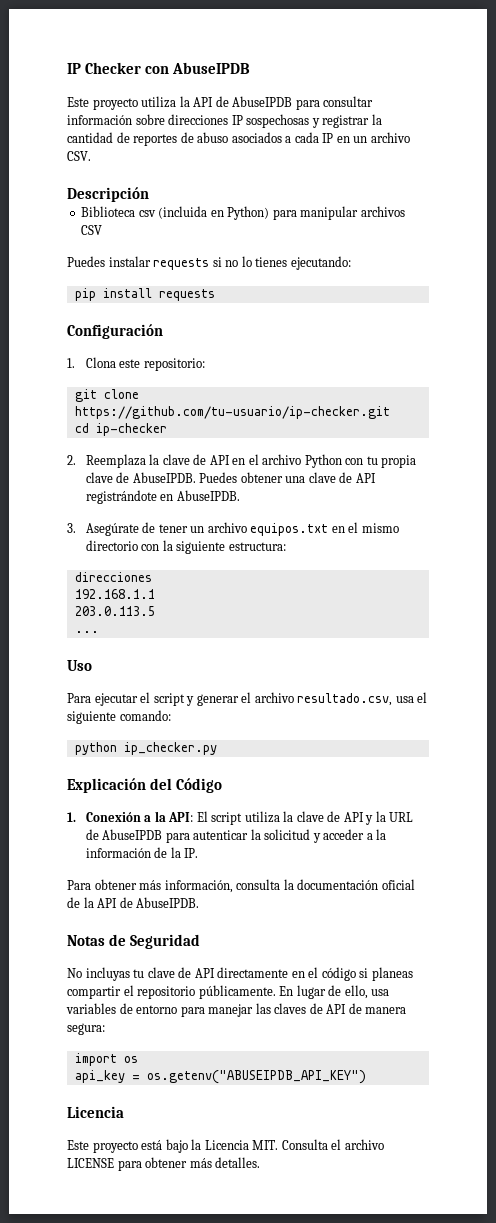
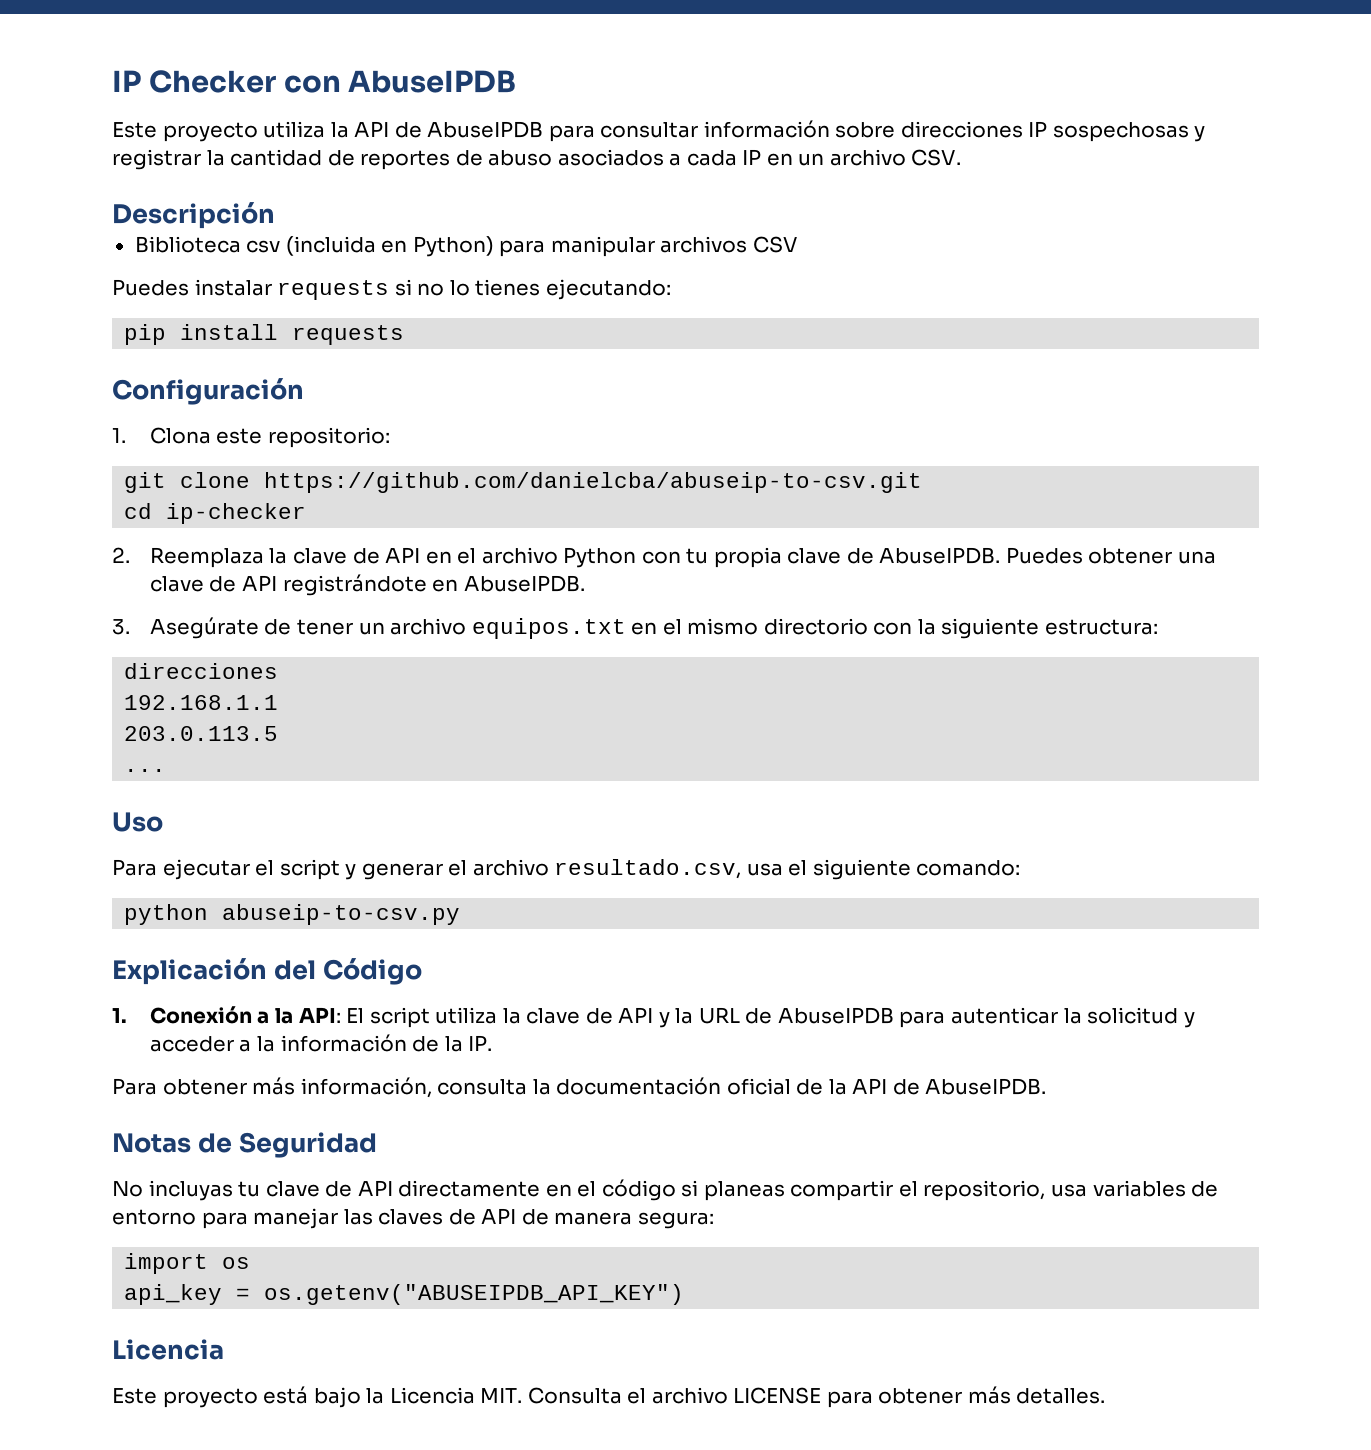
- git clone https://github.com/tu-usuario/ip-checker.git
+ git clone https://github.com/danielcba/abuseip-to-csv.git
- python ip_checker.py
+ python abuseip-to-csv.py
- No incluyas tu clave de API directamente en el código si planeas compartir el repositorio públicamente. En lugar de ello, usa variables de entorno para manejar las claves de API de manera segura:
+ No incluyas tu clave de API directamente en el código si planeas compartir el repositorio, usa variables de entorno para manejar las claves de API de manera segura:

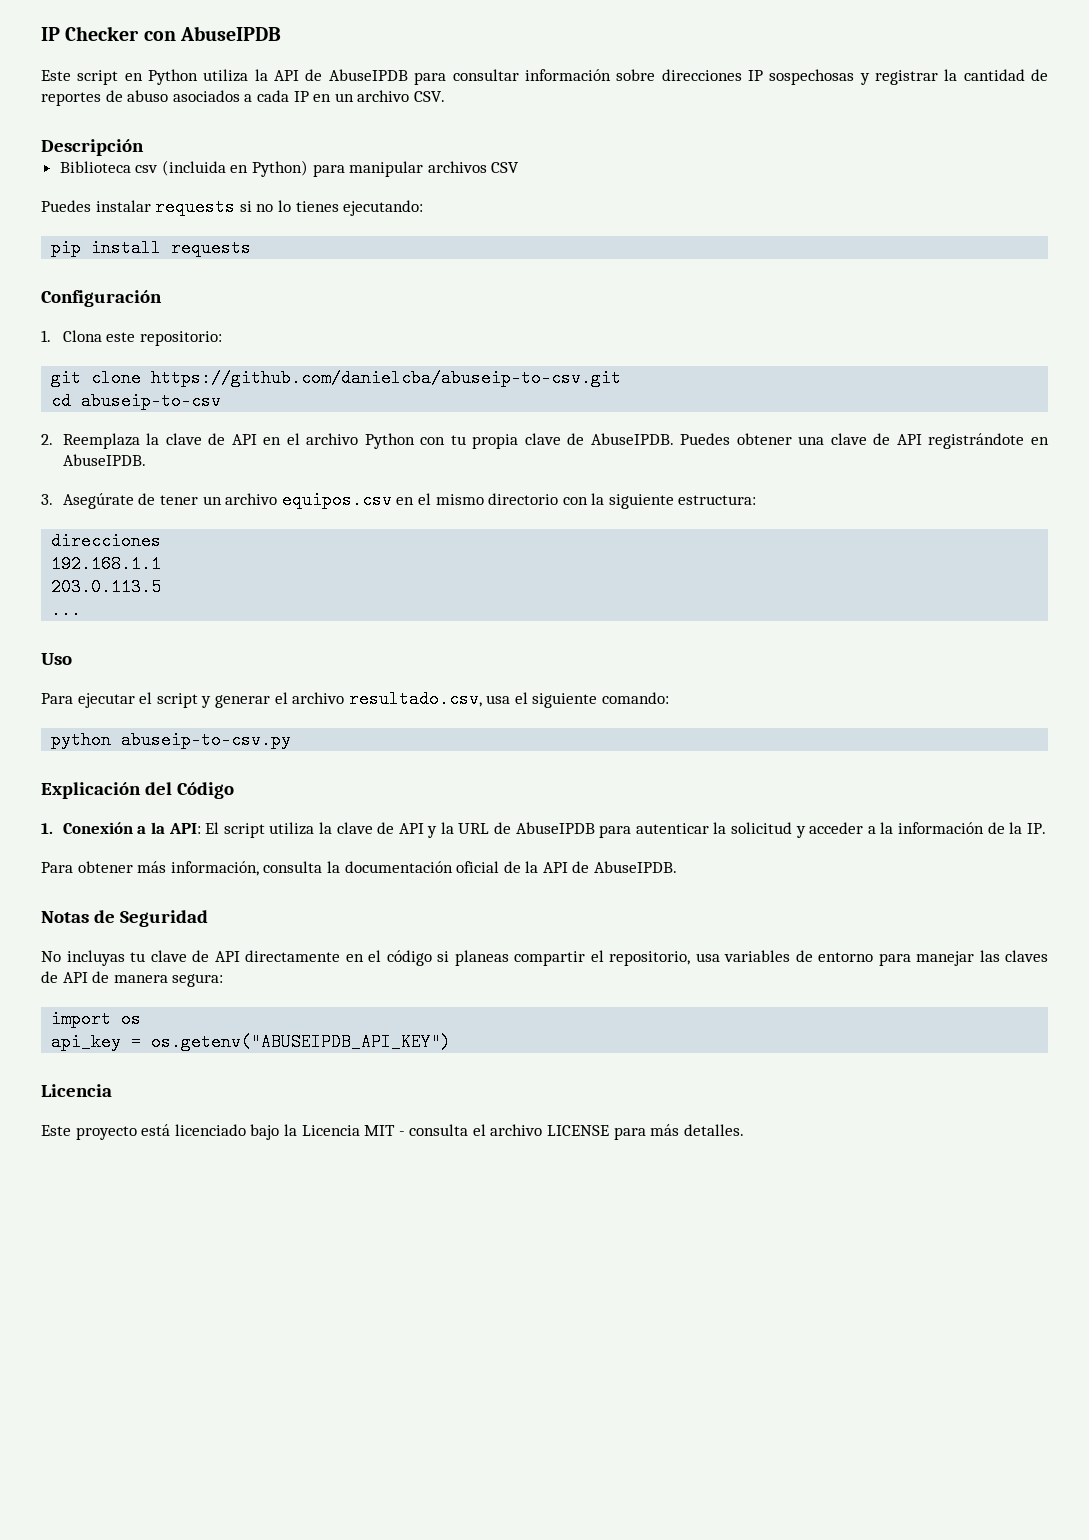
- Este proyecto utiliza la API de AbuseIPDB para consultar información sobre direcciones IP sospechosas y registrar la cantidad de reportes de abuso asociados a cada IP en un archivo CSV.
+ Este script en Python utiliza la API de AbuseIPDB para consultar información sobre direcciones IP sospechosas y registrar la cantidad de reportes de abuso asociados a cada IP en un archivo CSV.
- cd ip-checker
+ cd abuseip-to-csv
- 3. Asegúrate de tener un archivo equipos.txt en el mismo directorio con la siguiente estructura:
+ 3. Asegúrate de tener un archivo equipos.csv en el mismo directorio con la siguiente estructura:
- Este proyecto está bajo la Licencia MIT. Consulta el archivo LICENSE para obtener más detalles.
+ Este proyecto está licenciado bajo la Licencia MIT - consulta el archivo LICENSE para más detalles.

